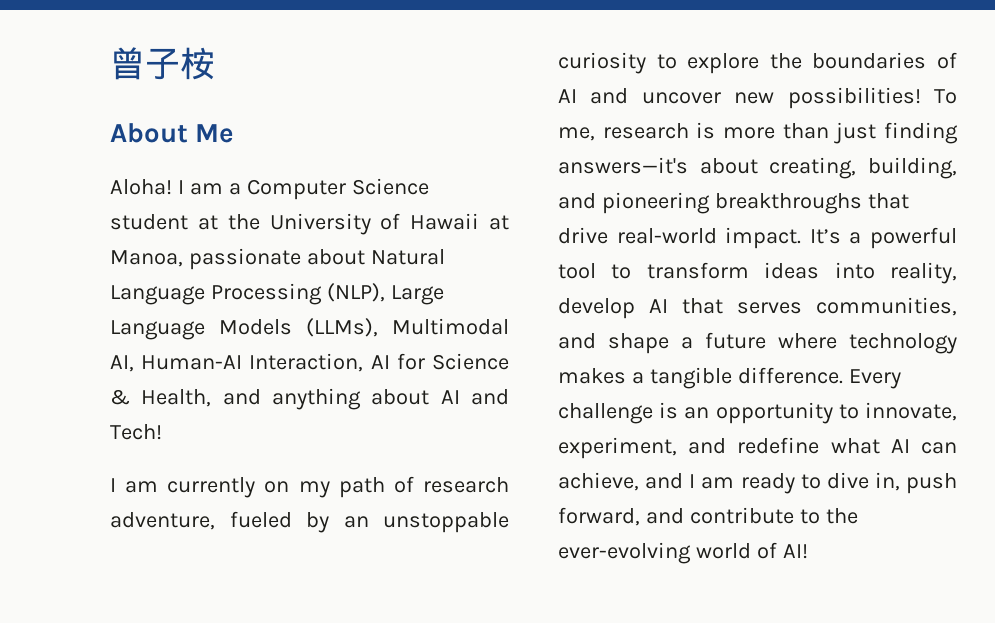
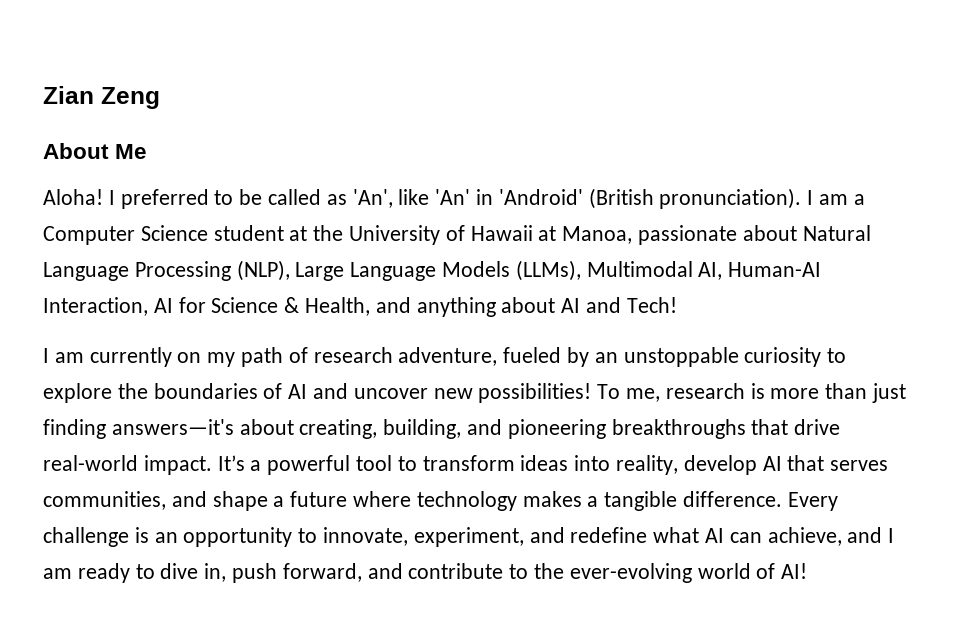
- 曾子桉
+ Zian Zeng
- I am a Computer Science student at the University of Hawaii at Manoa, passionate about Natural Language Processing (NLP), Large Language Models (LLMs), Multimodal AI, Human-AI Interaction, AI for Science & Health, and anything about AI and Tech!
+ I preferred to be called as 'An', like 'An' in 'Android' (British pronunciation). I am a Computer Science student at the University of Hawaii at Manoa, passionate about Natural Language Processing (NLP), Large Language Models (LLMs), Multimodal AI, Human-AI Interaction, AI for Science & Health, and anything about AI and Tech!

